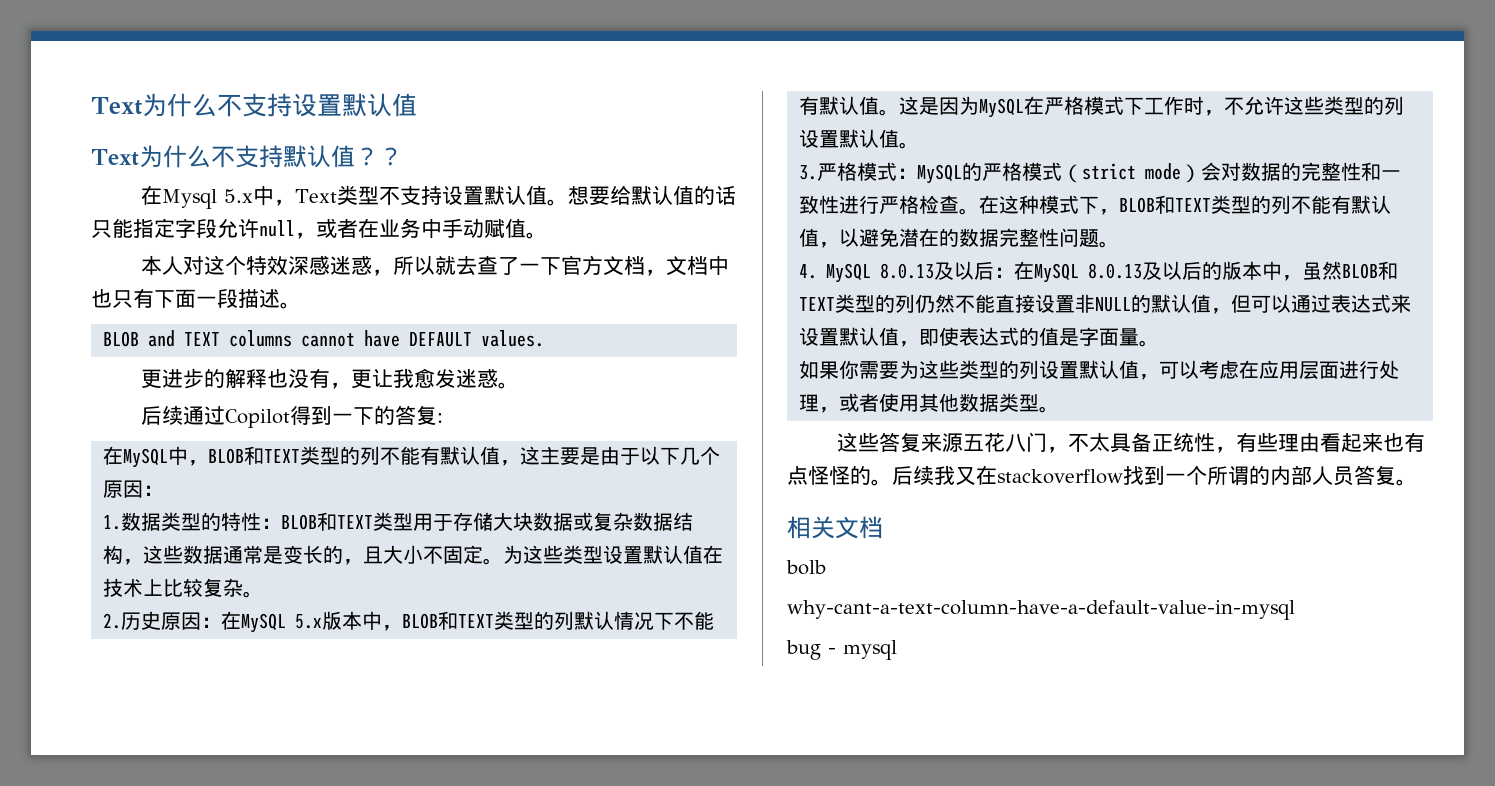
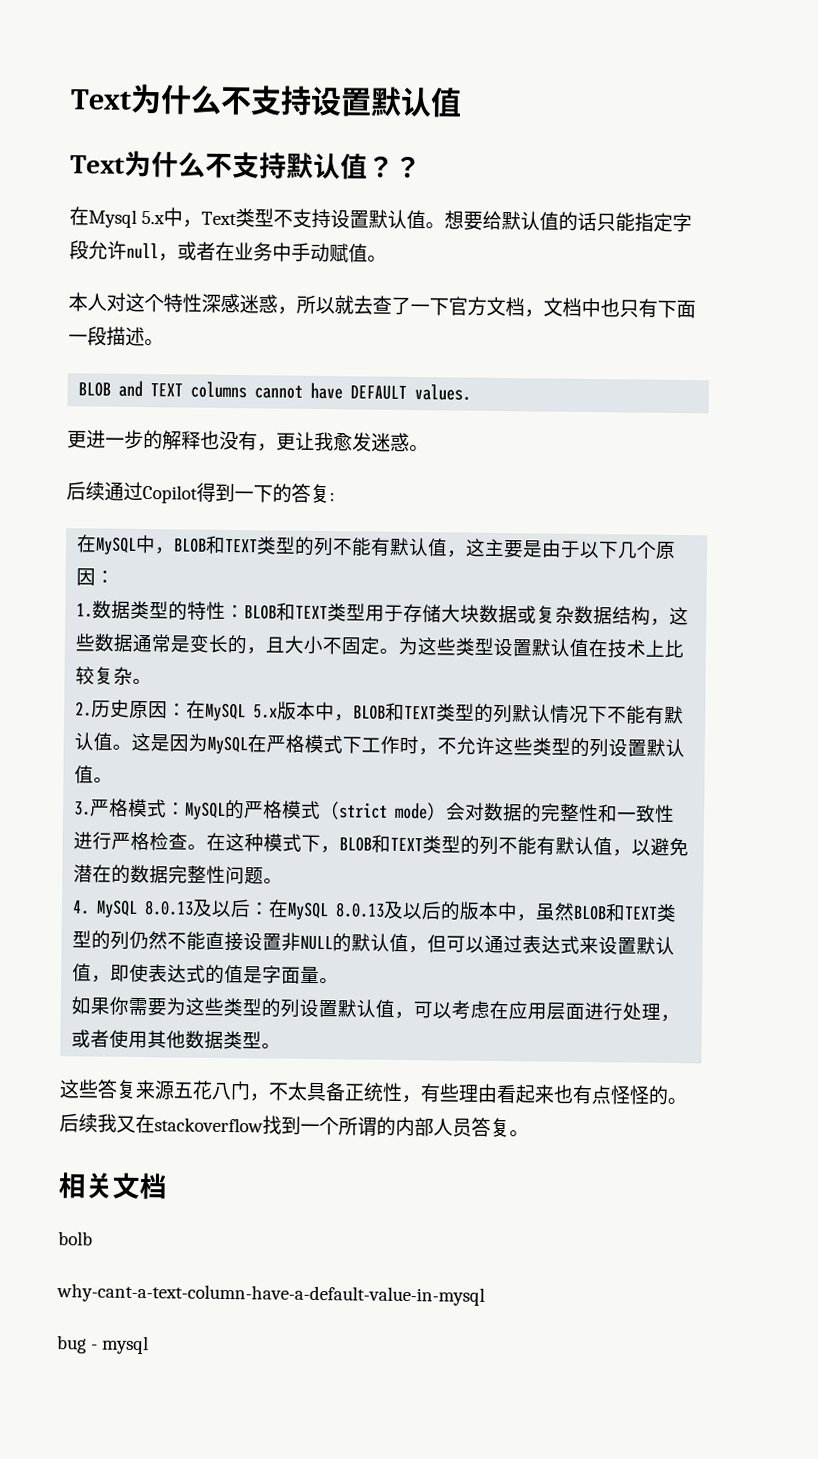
- 本人对这个特效深感迷惑，所以就去查了一下官方文档，文档中也只有下面一段描述。
+ 本人对这个特性深感迷惑，所以就去查了一下官方文档，文档中也只有下面一段描述。
- 更进步的解释也没有，更让我愈发迷惑。
+ 更进一步的解释也没有，更让我愈发迷惑。

